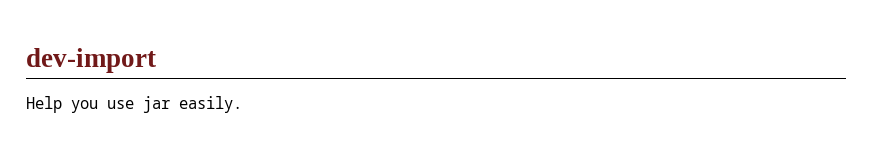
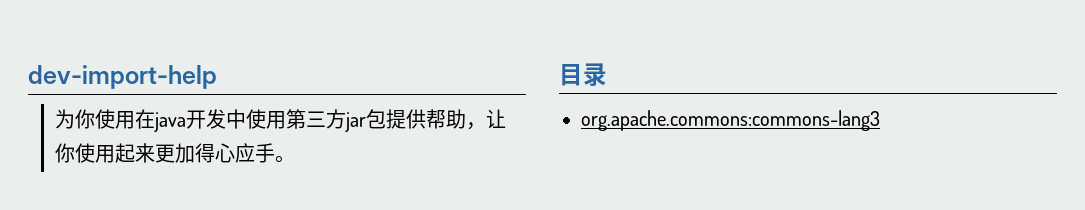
- dev-import
- Help you use jar easily.
+ dev-import-help
+ 为你使用在java开发中使用第三方jar包提供帮助，让你使用起来更加得心应手。
+ 目录
+ org.apache.commons:commons-lang3

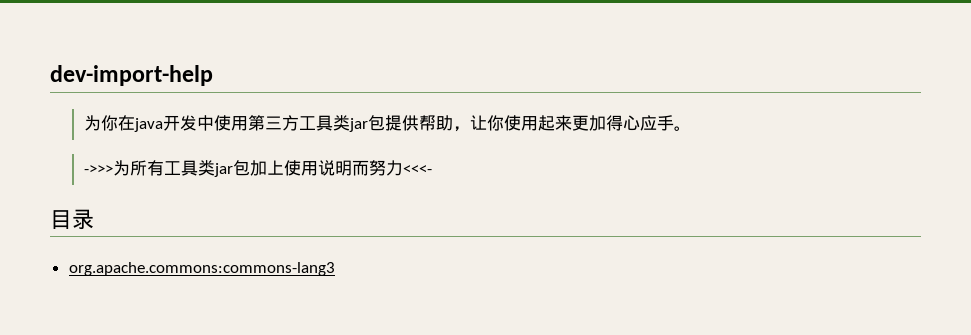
- 为你使用在java开发中使用第三方jar包提供帮助，让你使用起来更加得心应手。
+ 为你在java开发中使用第三方工具类jar包提供帮助，让你使用起来更加得心应手。
+ ->>>为所有工具类jar包加上使用说明而努力<<<-

